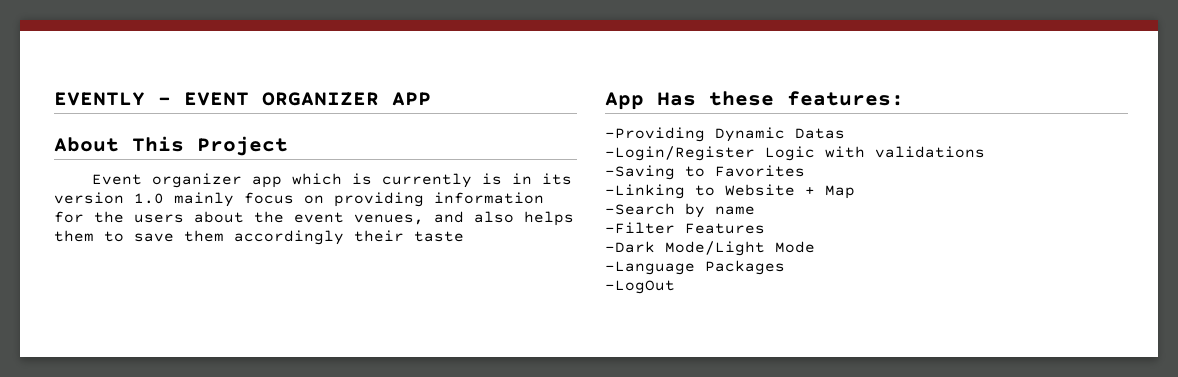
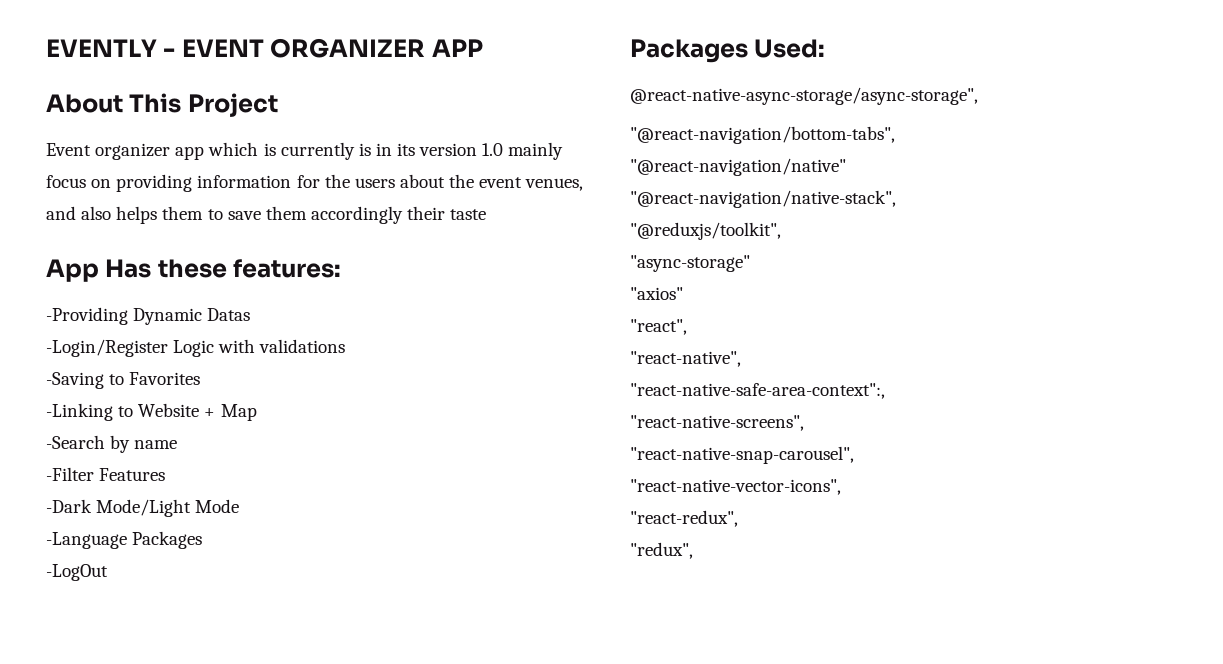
+ Packages Used:
+ @react-native-async-storage/async-storage",
+ "@react-navigation/bottom-tabs",
+ "@react-navigation/native"
+ "@react-navigation/native-stack",
+ "@reduxjs/toolkit",
+ "async-storage"
+ "axios"
+ "react",
+ "react-native",
+ "react-native-safe-area-context":,
+ "react-native-screens",
+ "react-native-snap-carousel",
+ "react-native-vector-icons",
+ "react-redux",
+ "redux",

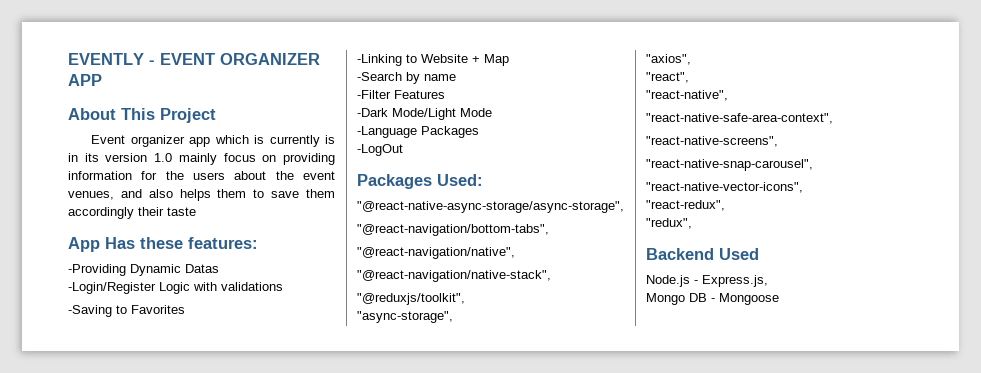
- @react-native-async-storage/async-storage",
+ "@react-native-async-storage/async-storage",
- "@react-navigation/native"
+ "@react-navigation/native",
- "async-storage"
- "axios"
+ "async-storage",
+ "axios",
- "react-native-safe-area-context":,
+ "react-native-safe-area-context",
+ Backend Used
+ Node.js - Express.js,
+ Mongo DB - Mongoose

